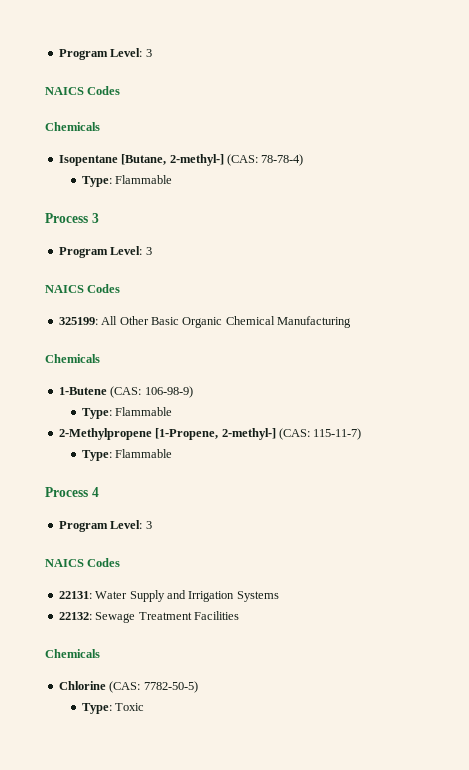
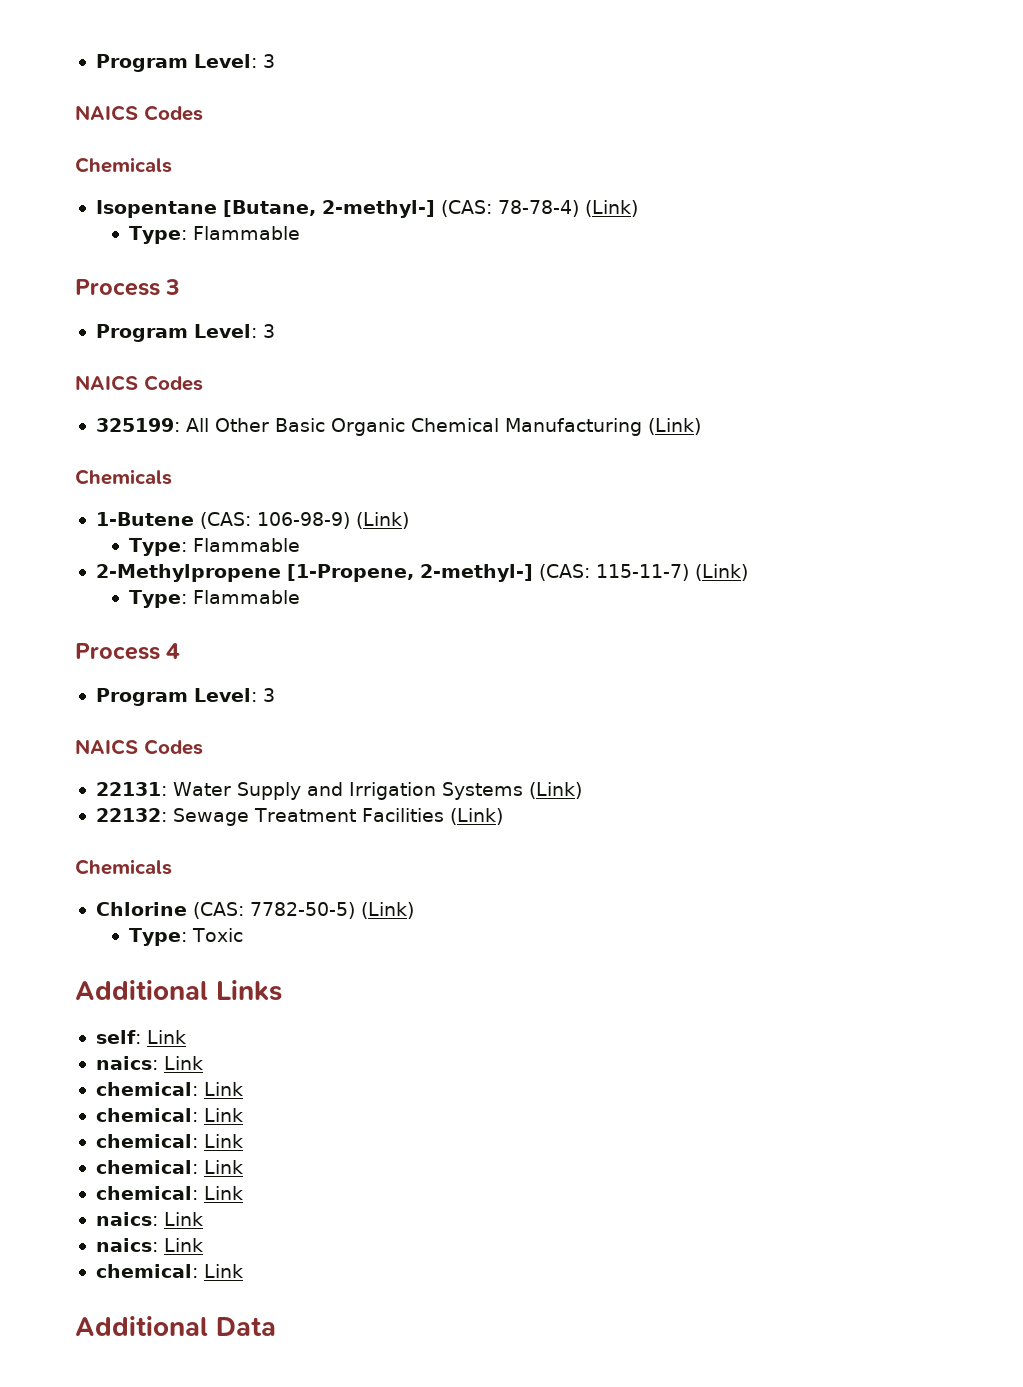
- Isopentane [Butane, 2-methyl-] (CAS: 78-78-4)
+ Isopentane [Butane, 2-methyl-] (CAS: 78-78-4) (Link)
- 325199: All Other Basic Organic Chemical Manufacturing
+ 325199: All Other Basic Organic Chemical Manufacturing (Link)
- 1-Butene (CAS: 106-98-9)
+ 1-Butene (CAS: 106-98-9) (Link)
- 2-Methylpropene [1-Propene, 2-methyl-] (CAS: 115-11-7)
+ 2-Methylpropene [1-Propene, 2-methyl-] (CAS: 115-11-7) (Link)
- 22131: Water Supply and Irrigation Systems
+ 22131: Water Supply and Irrigation Systems (Link)
- 22132: Sewage Treatment Facilities
+ 22132: Sewage Treatment Facilities (Link)
- Chlorine (CAS: 7782-50-5)
+ Chlorine (CAS: 7782-50-5) (Link)
+ Additional Links
+ self: Link
+ naics: Link
+ chemical: Link
+ chemical: Link
+ chemical: Link
+ chemical: Link
+ chemical: Link
+ naics: Link
+ naics: Link
+ chemical: Link
+ Additional Data

